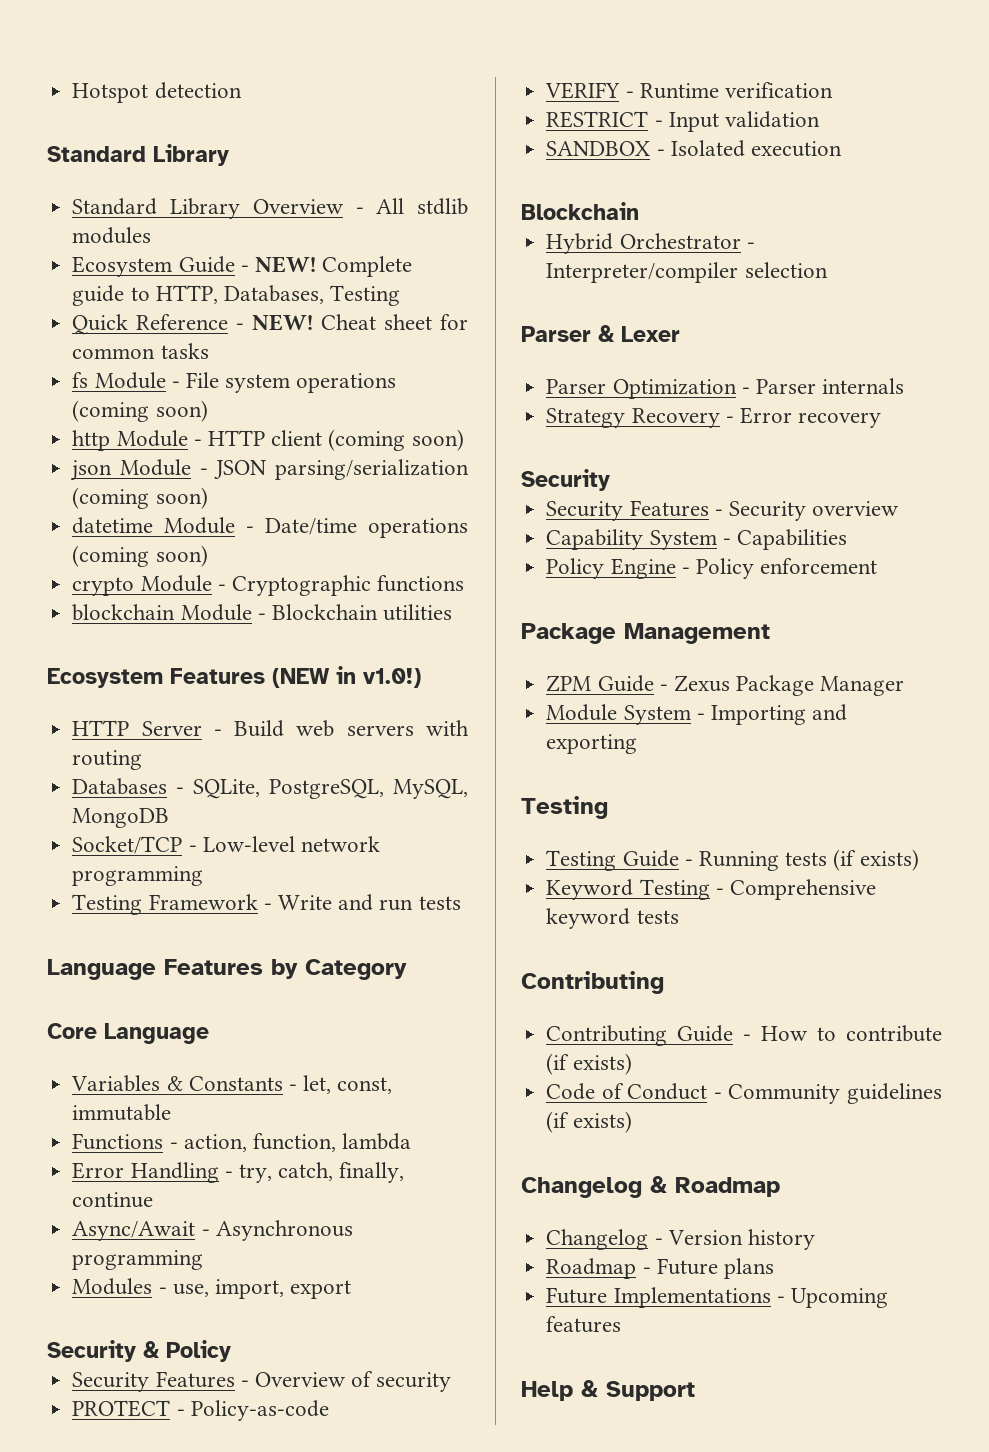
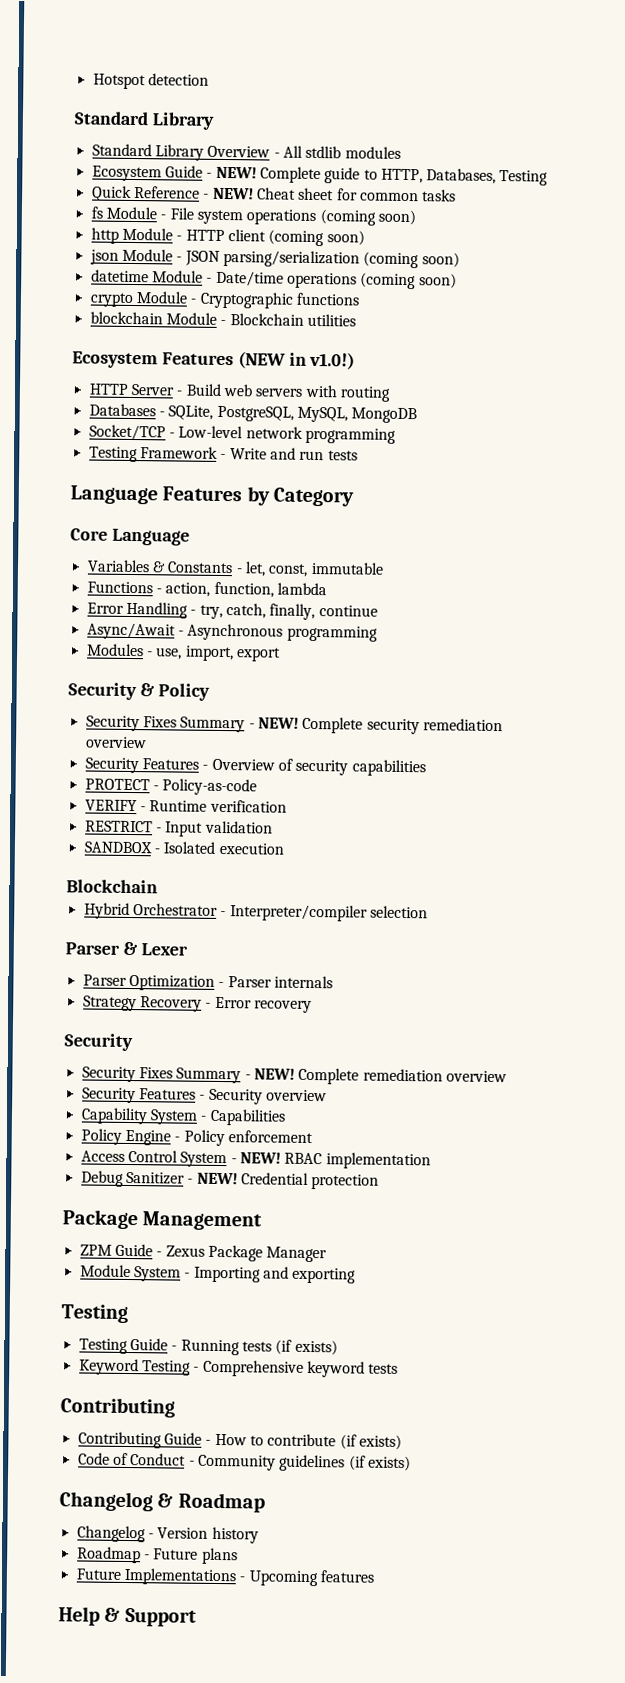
+ Security Fixes Summary - NEW! Complete security remediation overview
- Security Features - Overview of security
+ Security Features - Overview of security capabilities
+ Security Fixes Summary - NEW! Complete remediation overview
+ Access Control System - NEW! RBAC implementation
+ Debug Sanitizer - NEW! Credential protection

